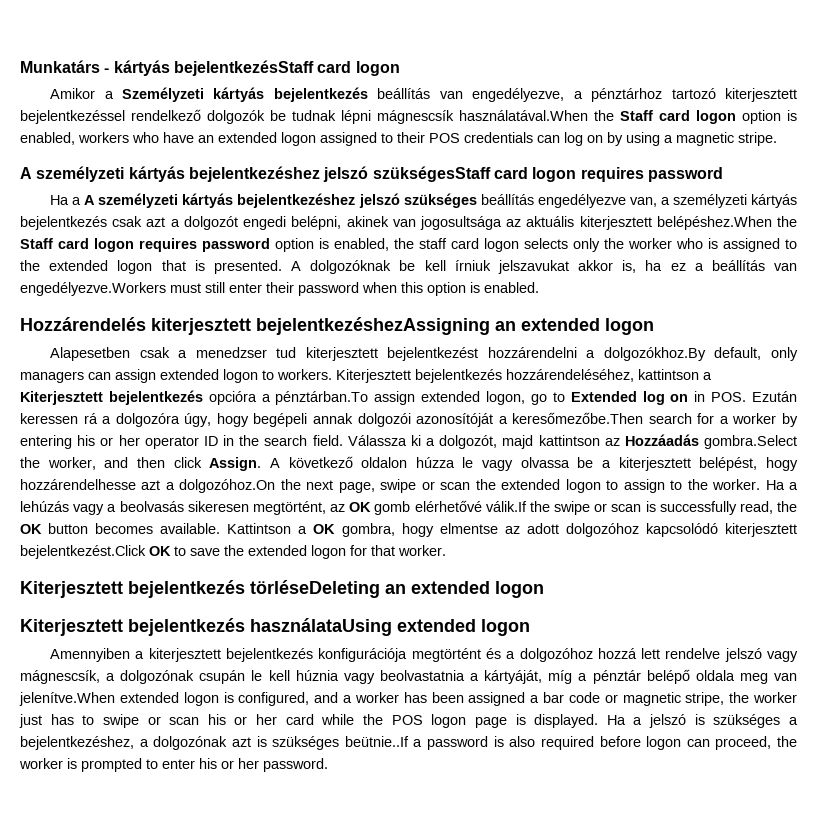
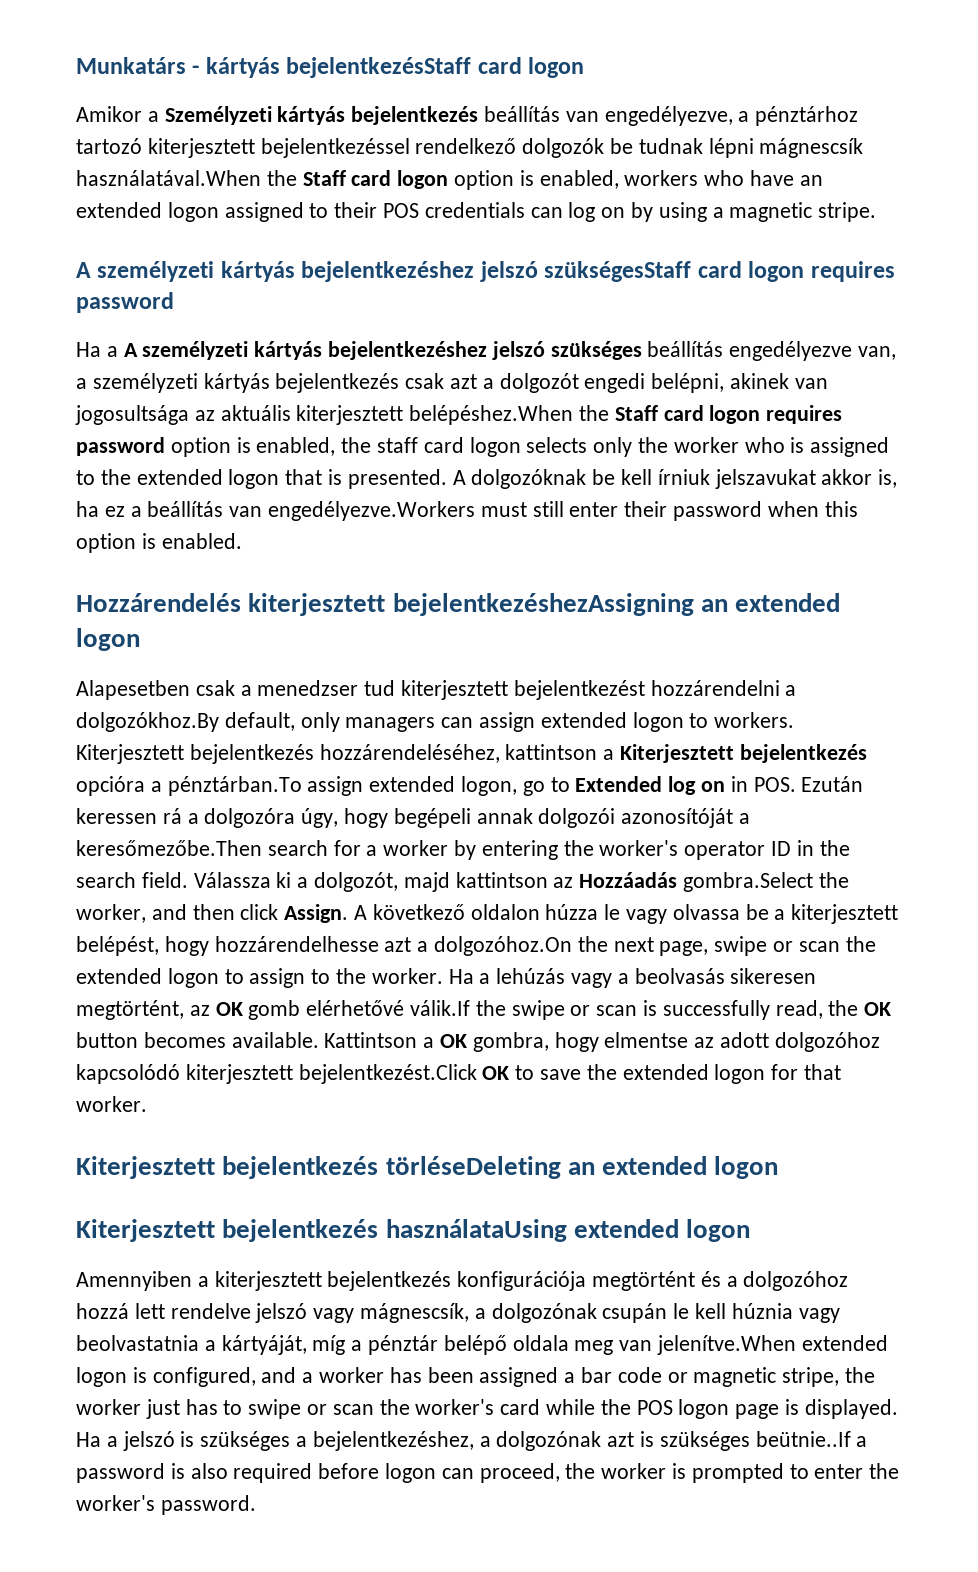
- Kiterjesztett bejelentkezés hozzárendeléséhez, kattintson a Kiterjesztett bejelentkezés opcióra a pénztárban.To assign extended logon, go to Extended log on in POS. Ezután keressen rá a dolgozóra úgy, hogy begépeli annak dolgozói azonosítóját a keresőmezőbe.Then search for a worker by entering his or her operator ID in the search field.
+ Kiterjesztett bejelentkezés hozzárendeléséhez, kattintson a Kiterjesztett bejelentkezés opcióra a pénztárban.To assign extended logon, go to Extended log on in POS. Ezután keressen rá a dolgozóra úgy, hogy begépeli annak dolgozói azonosítóját a keresőmezőbe.Then search for a worker by entering the worker's operator ID in the search field.
- Amennyiben a kiterjesztett bejelentkezés konfigurációja megtörtént és a dolgozóhoz hozzá lett rendelve jelszó vagy mágnescsík, a dolgozónak csupán le kell húznia vagy beolvastatnia a kártyáját, míg a pénztár belépő oldala meg van jelenítve.When extended logon is configured, and a worker has been assigned a bar code or magnetic stripe, the worker just has to swipe or scan his or her card while the POS logon page is displayed.
+ Amennyiben a kiterjesztett bejelentkezés konfigurációja megtörtént és a dolgozóhoz hozzá lett rendelve jelszó vagy mágnescsík, a dolgozónak csupán le kell húznia vagy beolvastatnia a kártyáját, míg a pénztár belépő oldala meg van jelenítve.When extended logon is configured, and a worker has been assigned a bar code or magnetic stripe, the worker just has to swipe or scan the worker's card while the POS logon page is displayed.
- Ha a jelszó is szükséges a bejelentkezéshez, a dolgozónak azt is szükséges beütnie..If a password is also required before logon can proceed, the worker is prompted to enter his or her password.
+ Ha a jelszó is szükséges a bejelentkezéshez, a dolgozónak azt is szükséges beütnie..If a password is also required before logon can proceed, the worker is prompted to enter the worker's password.

